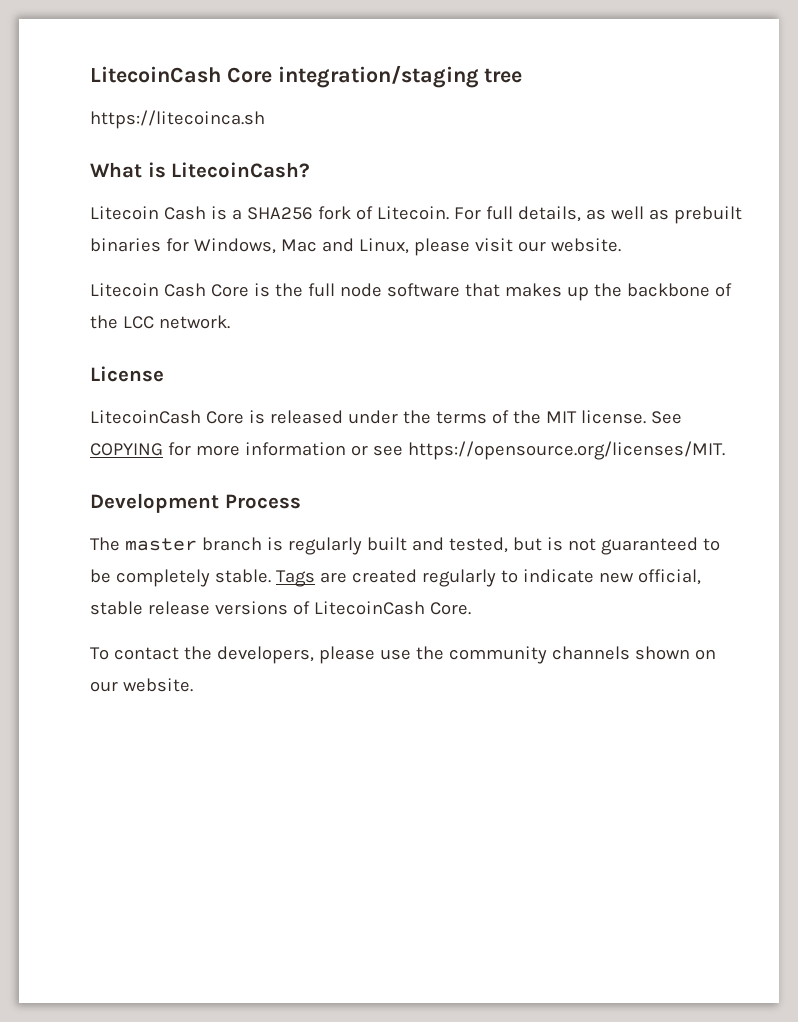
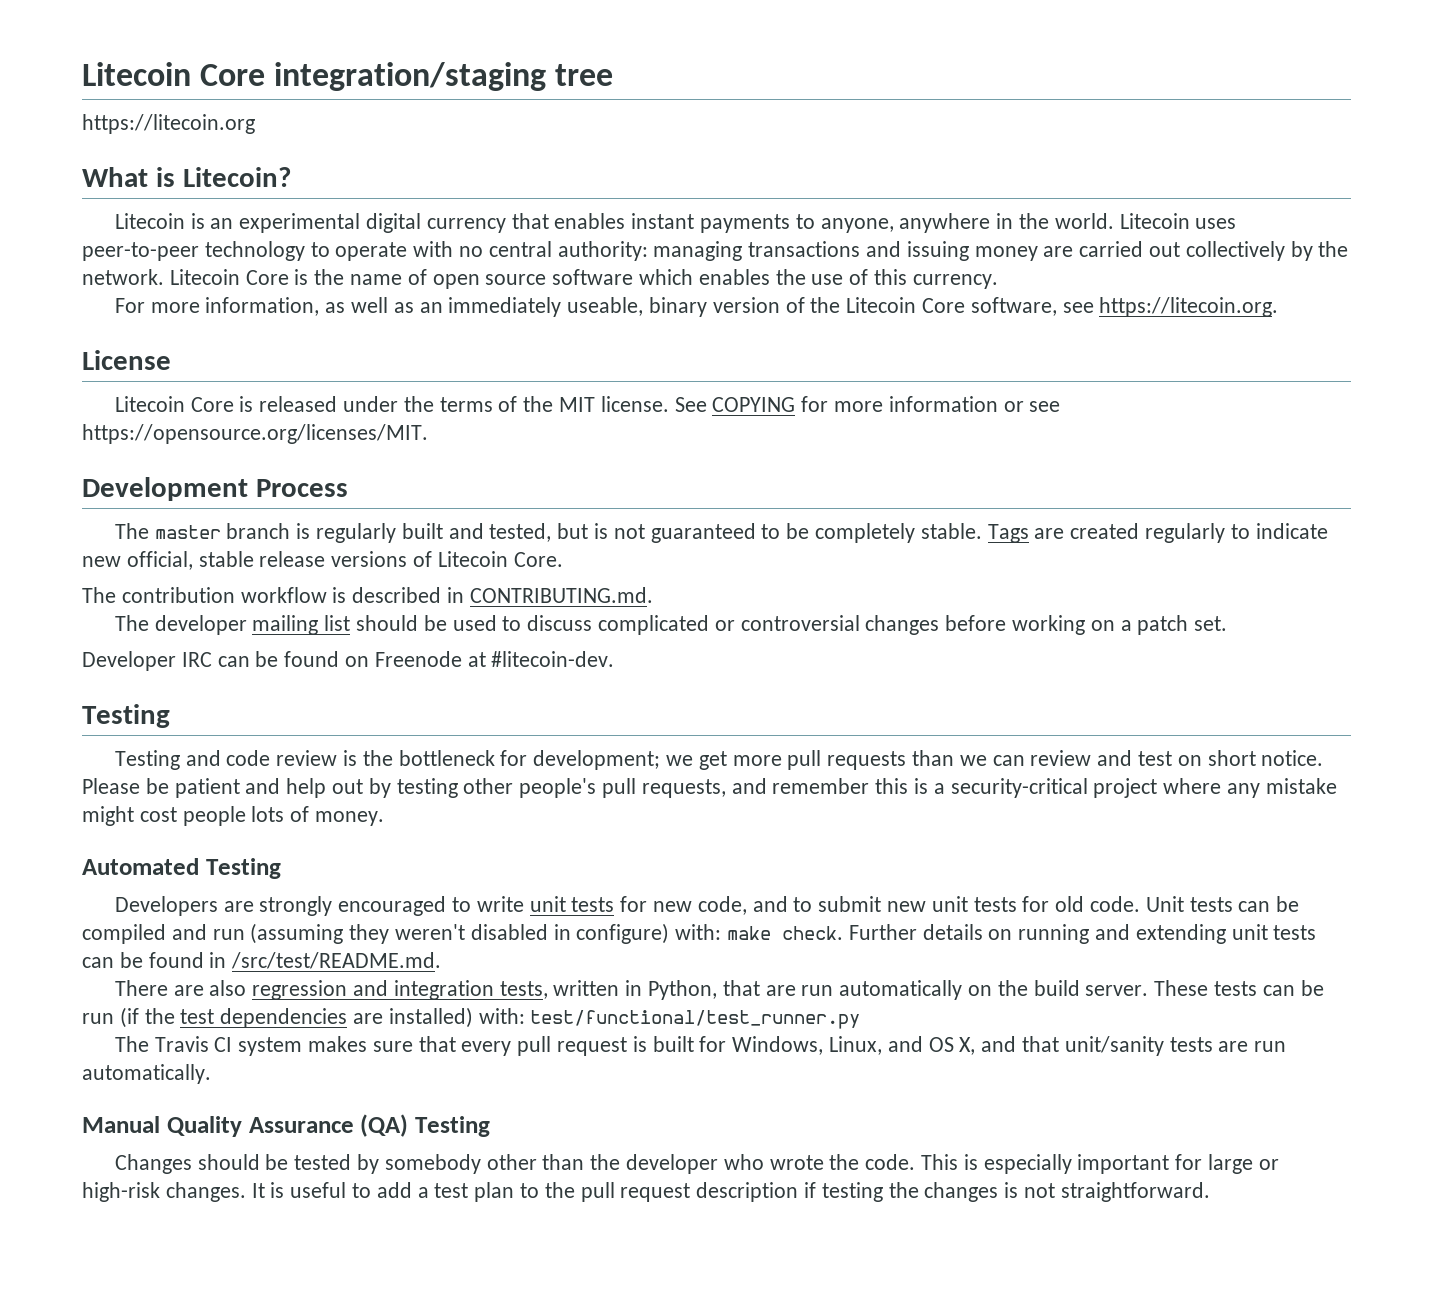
- LitecoinCash Core integration/staging tree
+ Litecoin Core integration/staging tree
- https://litecoinca.sh
+ https://litecoin.org
- What is LitecoinCash?
- Litecoin Cash is a SHA256 fork of Litecoin. For full details, as well as prebuilt binaries for Windows, Mac and Linux, please visit our website.
- Litecoin Cash Core is the full node software that makes up the backbone of the LCC network.
+ What is Litecoin?
+ Litecoin is an experimental digital currency that enables instant payments to anyone, anywhere in the world. Litecoin uses peer-to-peer technology to operate with no central authority: managing transactions and issuing money are carried out collectively by the network. Litecoin Core is the name of open source software which enables the use of this currency.
+ For more information, as well as an immediately useable, binary version of the Litecoin Core software, see https://litecoin.org.
- LitecoinCash Core is released under the terms of the MIT license.
+ Litecoin Core is released under the terms of the MIT license.
- Tags are created regularly to indicate new official, stable release versions of LitecoinCash Core.
+ Tags are created regularly to indicate new official, stable release versions of Litecoin Core.
- To contact the developers, please use the community channels shown on our website.
+ The contribution workflow is described in CONTRIBUTING.md.
+ The developer mailing list should be used to discuss complicated or controversial changes before working on a patch set.
+ Developer IRC can be found on Freenode at #litecoin-dev.
+ Testing
+ Testing and code review is the bottleneck for development; we get more pull requests than we can review and test on short notice. Please be patient and help out by testing other people's pull requests, and remember this is a security-critical project where any mistake might cost people lots of money.
+ Automated Testing
+ Developers are strongly encouraged to write unit tests for new code, and to submit new unit tests for old code. Unit tests can be compiled and run (assuming they weren't disabled in configure) with: make check. Further details on running and extending unit tests can be found in /src/test/README.md.
+ There are also regression and integration tests, written in Python, that are run automatically on the build server. These tests can be run (if the test dependencies are installed) with: test/functional/test_runner.py
+ The Travis CI system makes sure that every pull request is built for Windows, Linux, and OS X, and that unit/sanity tests are run automatically.
+ Manual Quality Assurance (QA) Testing
+ Changes should be tested by somebody other than the developer who wrote the code. This is especially important for large or high-risk changes. It is useful to add a test plan to the pull request description if testing the changes is not straightforward.

